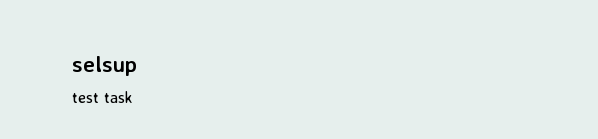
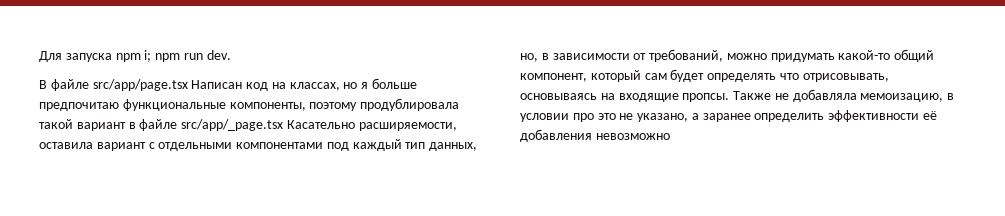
- selsup
- test task
+ Для запуска npm i; npm run dev.
+ В файле src/app/page.tsx Написан код на классах, но я больше предпочитаю функциональные компоненты, поэтому продублировала такой вариант в файле src/app/_page.tsx Касательно расширяемости, оставила вариант с отдельными компонентами под каждый тип данных, но, в зависимости от требований, можно придумать какой-то общий компонент, который сам будет определять что отрисовывать, основываясь на входящие пропсы. Также не добавляла мемоизацию, в условии про это не указано, а заранее определить эффективности её добавления невозможно

